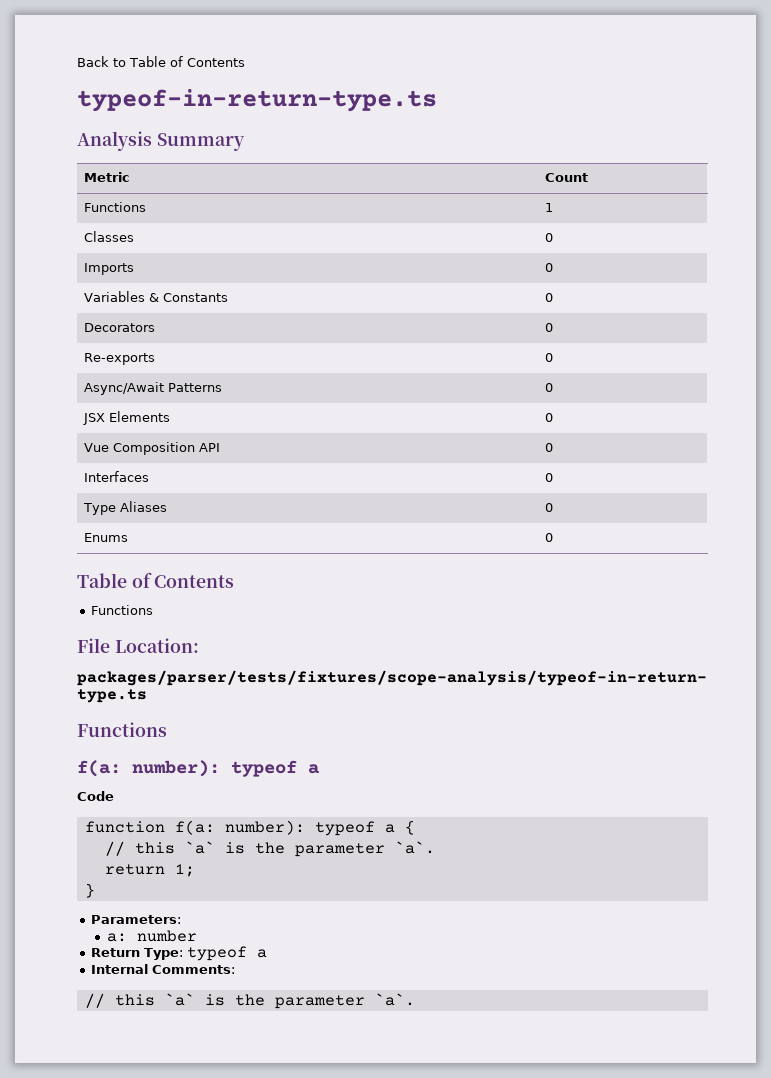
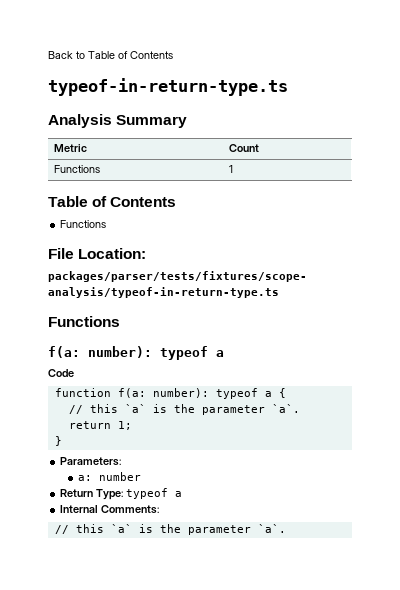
- Classes | 0
- Imports | 0
- Variables & Constants | 0
- Decorators | 0
- Re-exports | 0
- Async/Await Patterns | 0
- JSX Elements | 0
- Vue Composition API | 0
- Interfaces | 0
- Type Aliases | 0
- Enums | 0

